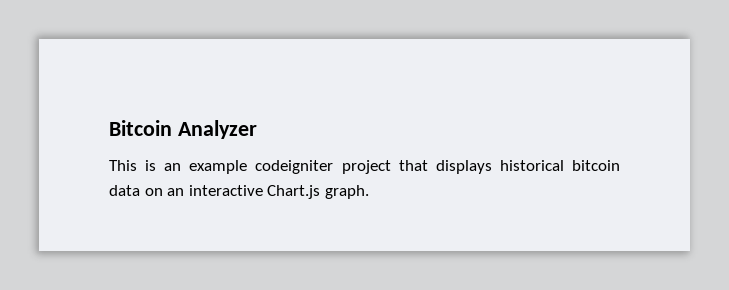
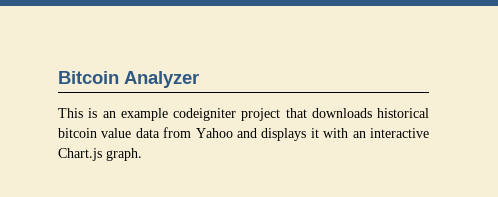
- This is an example codeigniter project that displays historical bitcoin data on an interactive Chart.js graph.
+ This is an example codeigniter project that downloads historical bitcoin value data from Yahoo and displays it with an interactive Chart.js graph.

